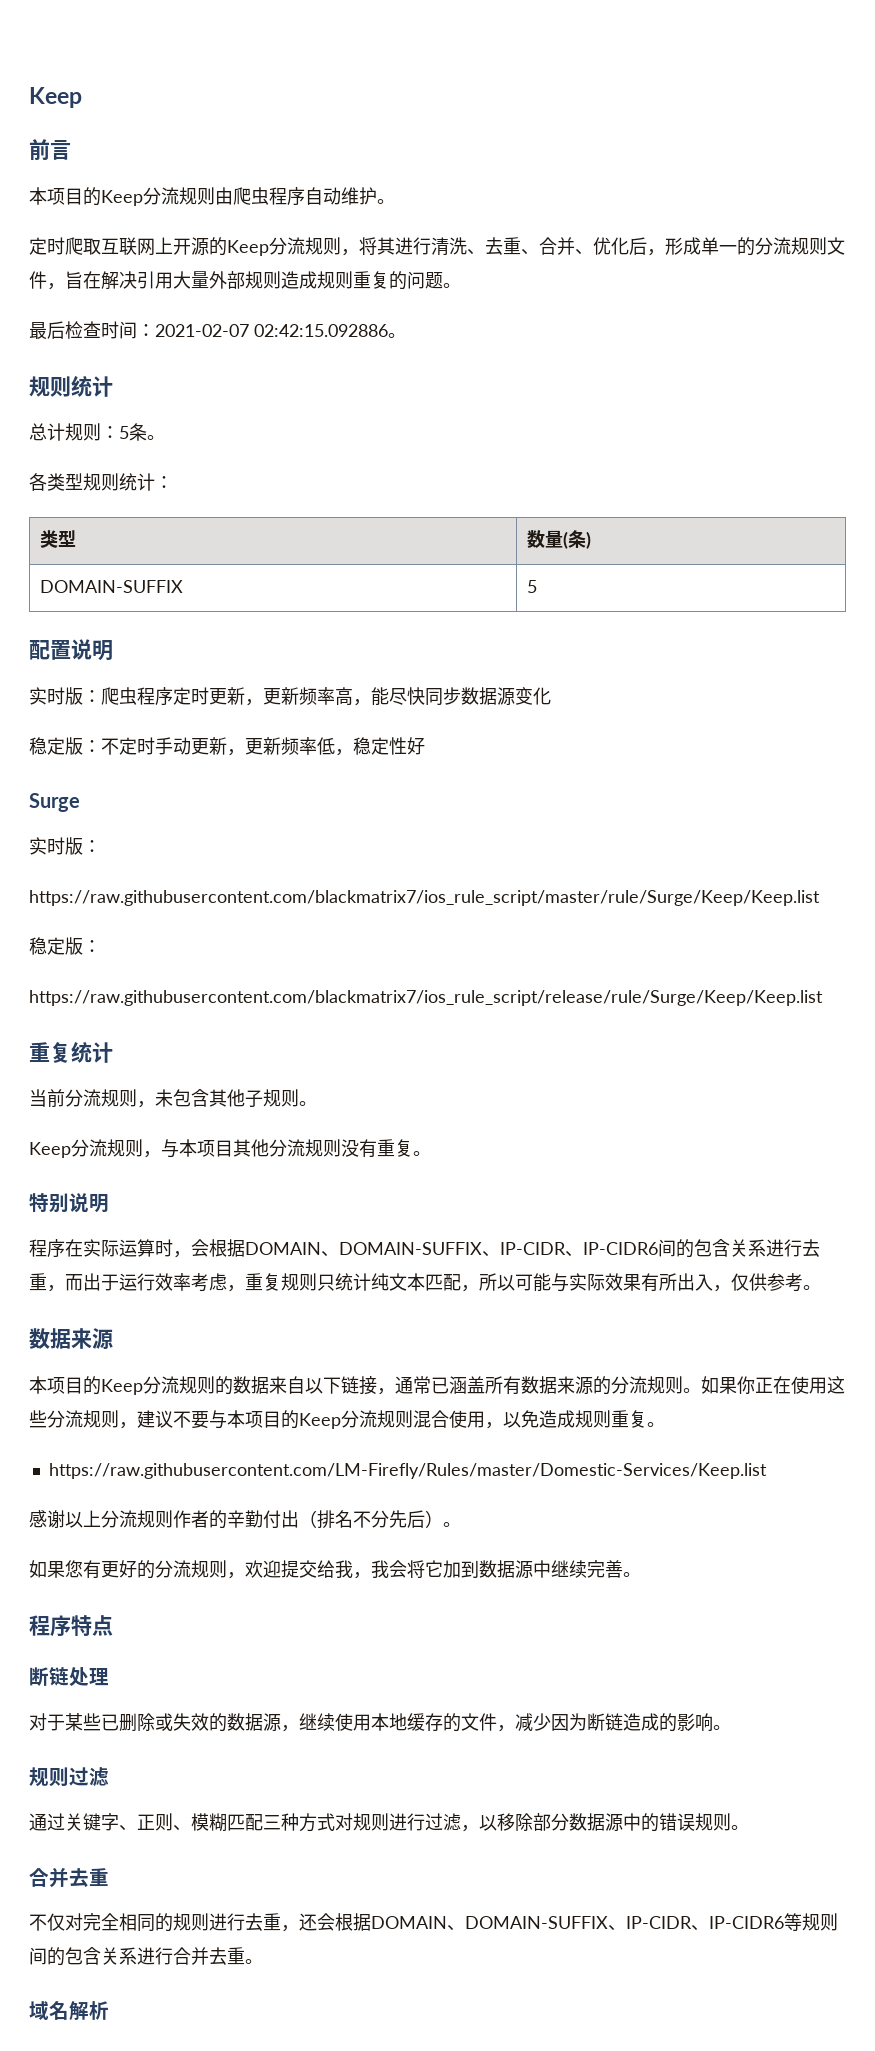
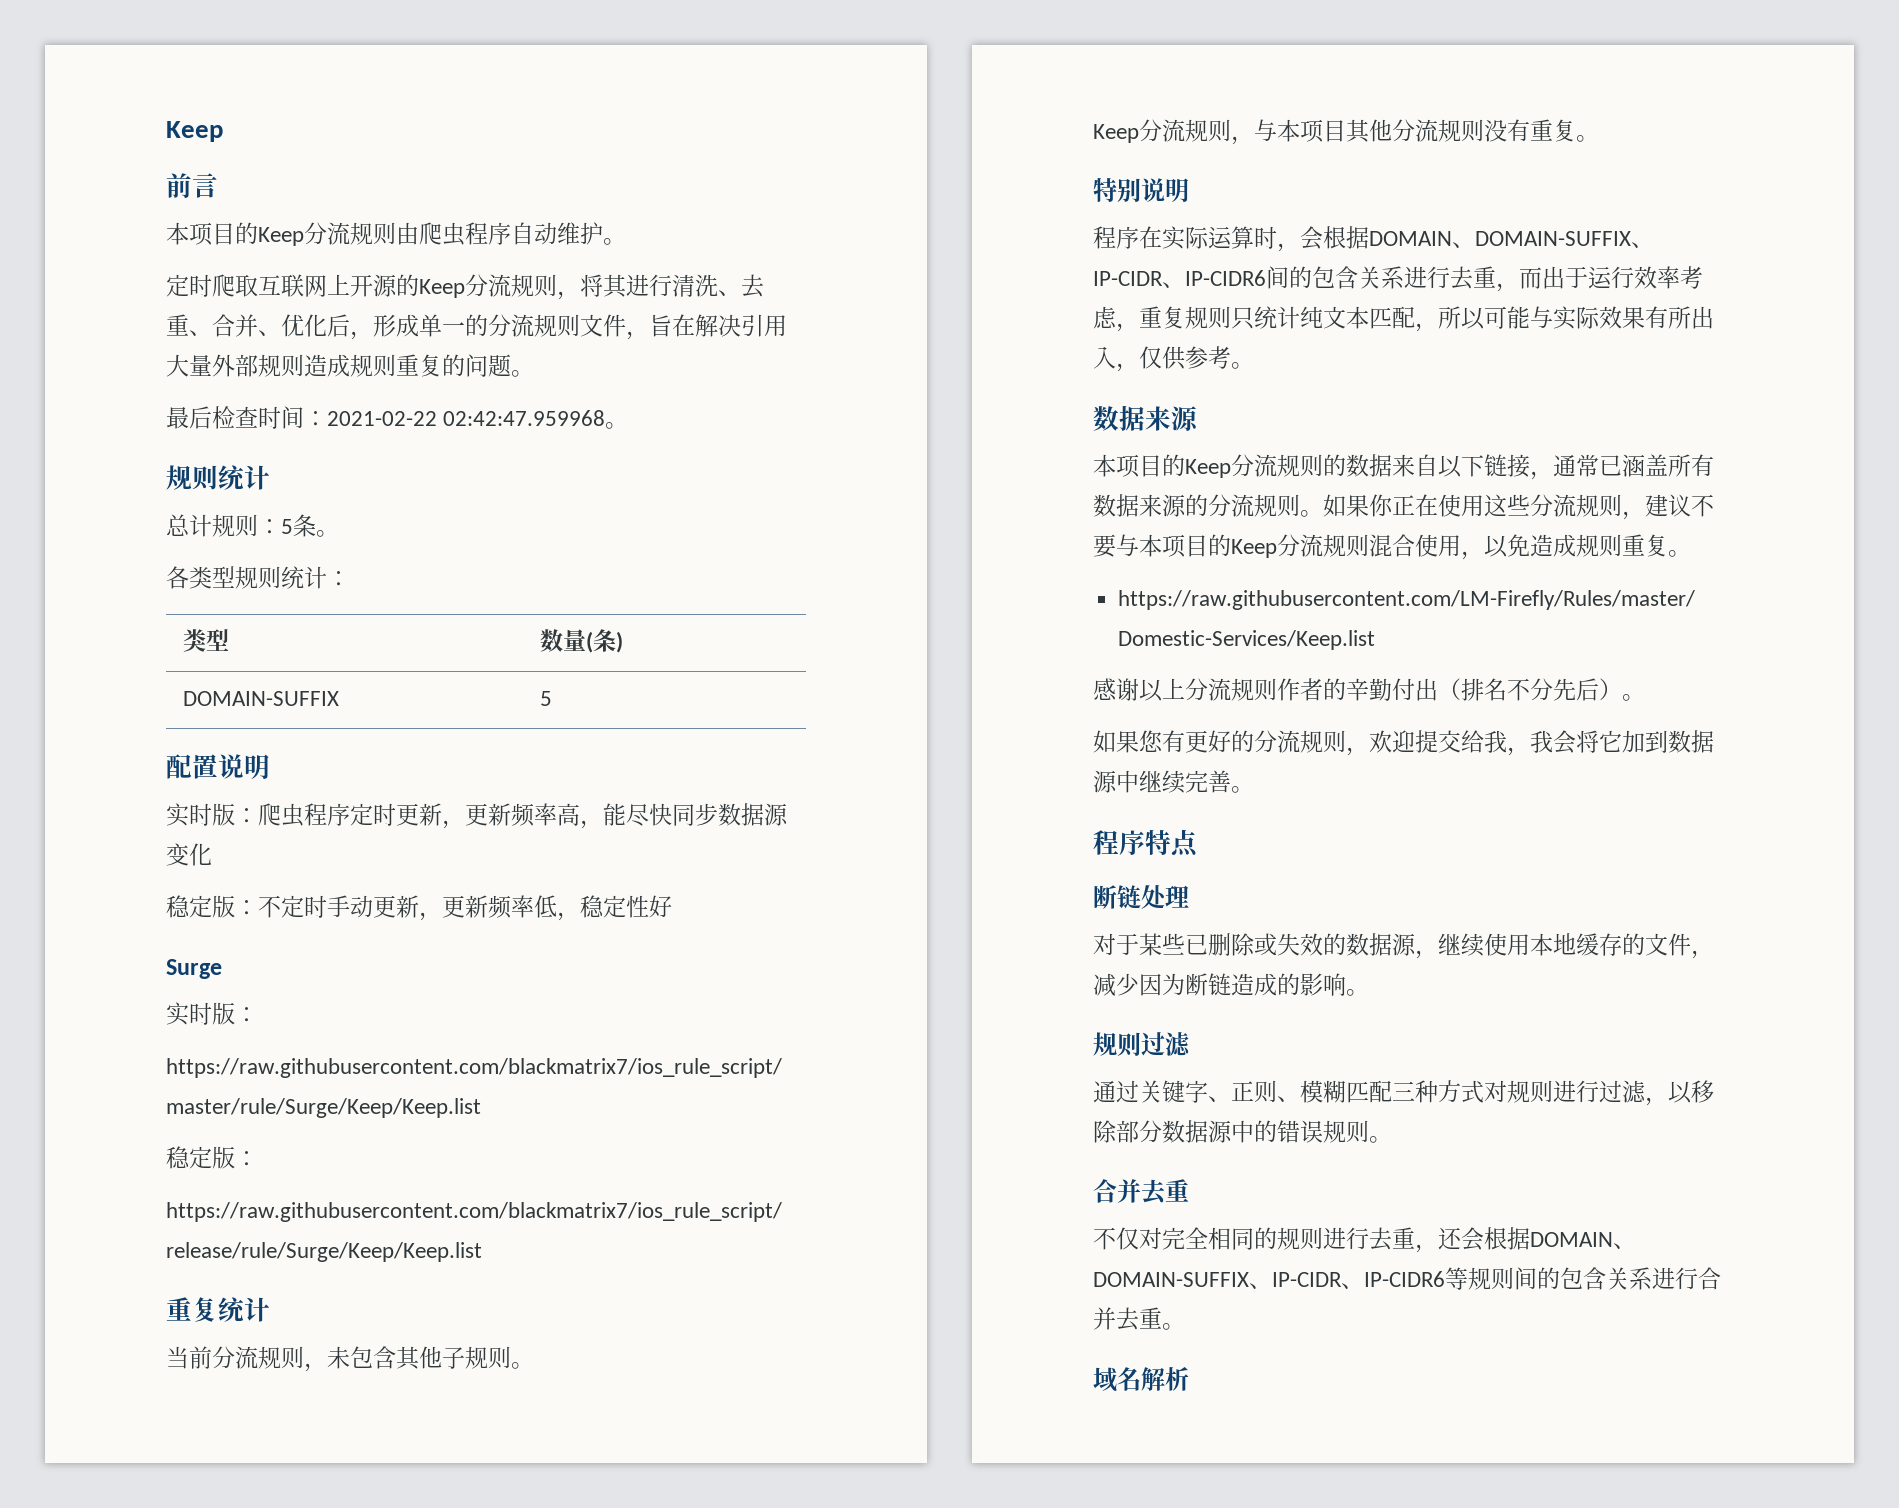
- 最后检查时间：2021-02-07 02:42:15.092886。
+ 最后检查时间：2021-02-22 02:42:47.959968。

